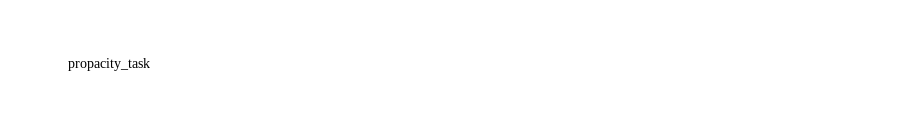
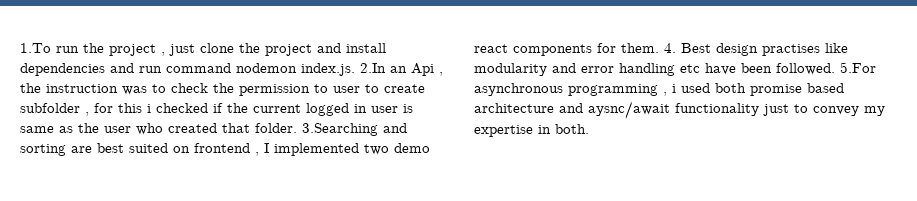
- propacity_task
+ 1.To run the project , just clone the project and install dependencies and run command nodemon index.js. 2.In an Api , the instruction was to check the permission to user to create subfolder , for this i checked if the current logged in user is same as the user who created that folder. 3.Searching and sorting are best suited on frontend , I implemented two demo react components for them. 4. Best design practises like modularity and error handling etc have been followed. 5.For asynchronous programming , i used both promise based architecture and aysnc/await functionality just to convey my expertise in both.

